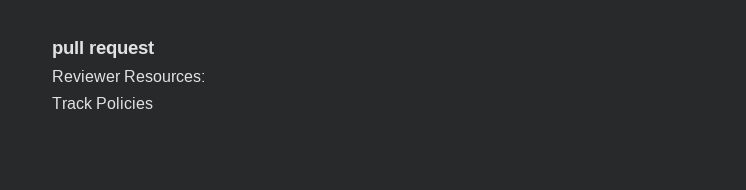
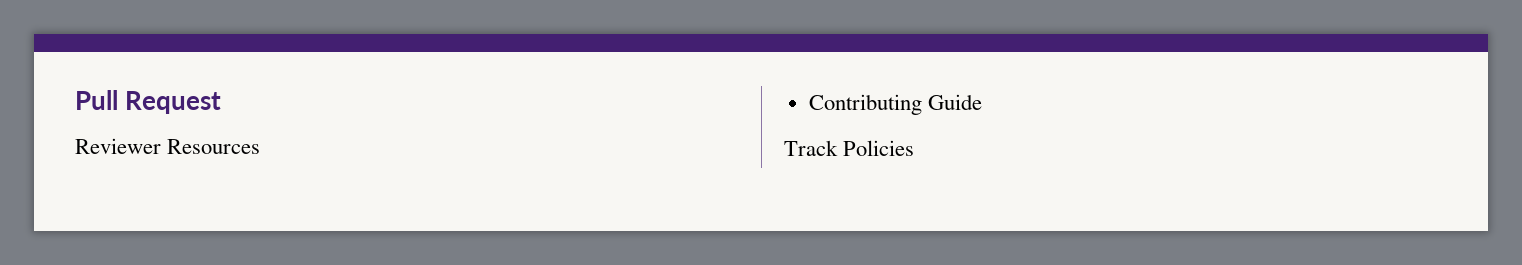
- pull request
+ Pull Request
- Reviewer Resources:
+ Reviewer Resources
+ Contributing Guide

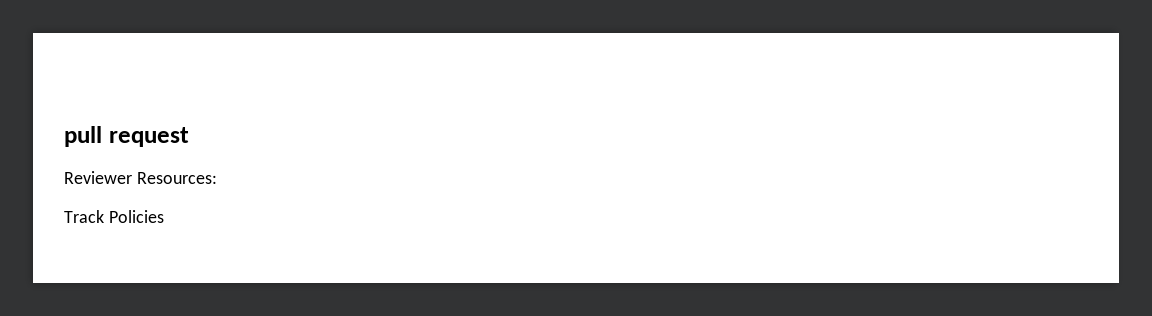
- Pull Request
+ pull request
- Reviewer Resources
- Contributing Guide
+ Reviewer Resources:

